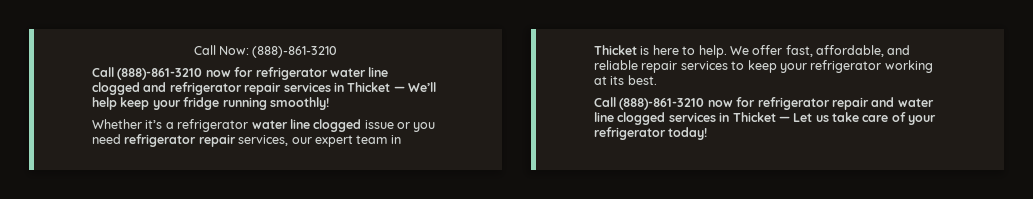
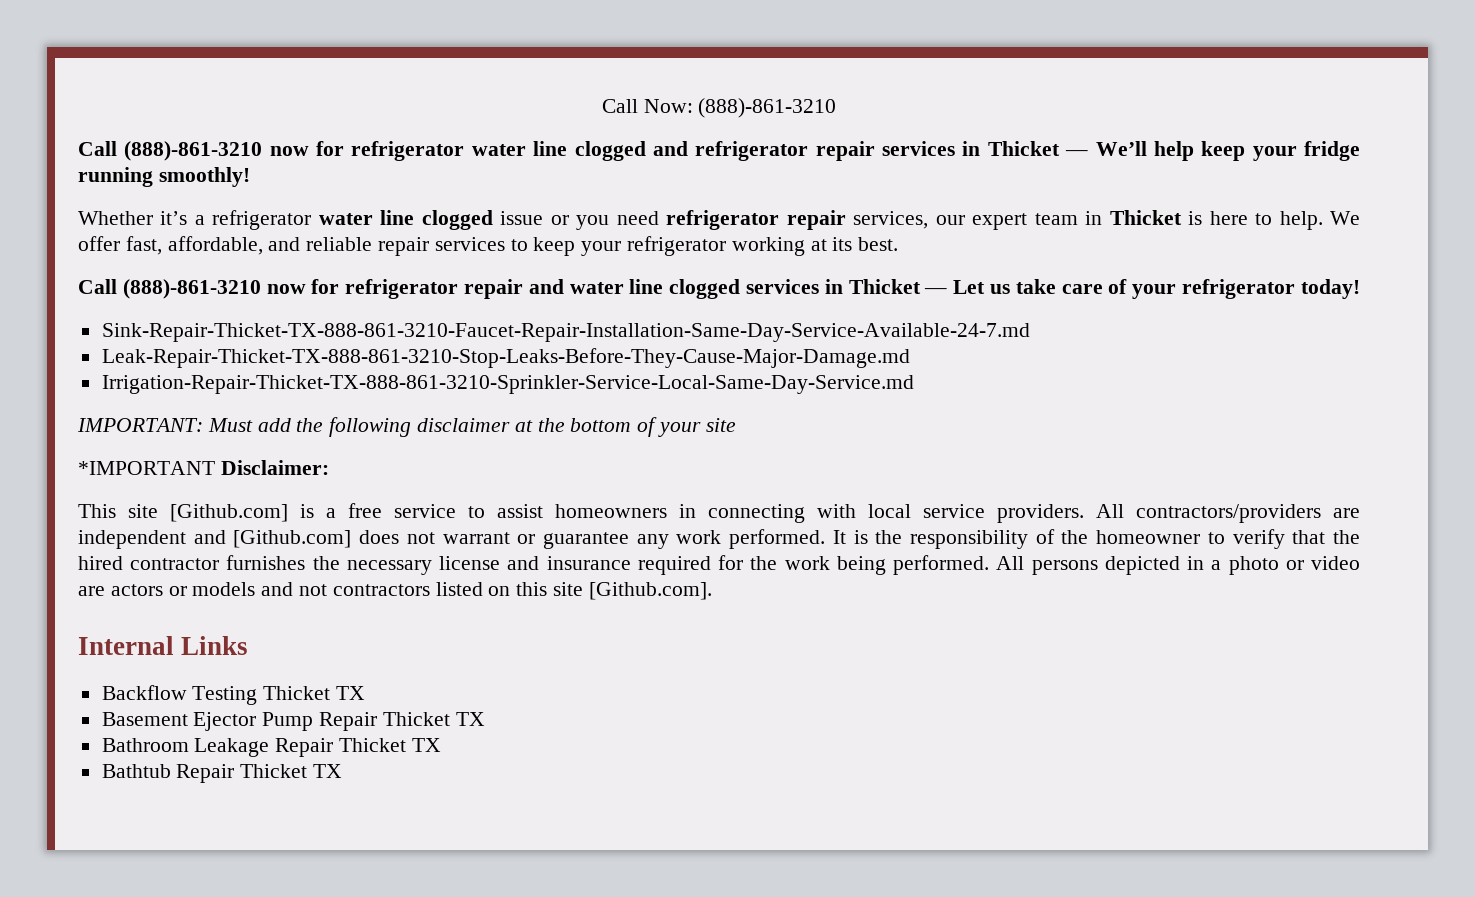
+ Sink-Repair-Thicket-TX-888-861-3210-Faucet-Repair-Installation-Same-Day-Service-Available-24-7.md
+ Leak-Repair-Thicket-TX-888-861-3210-Stop-Leaks-Before-They-Cause-Major-Damage.md
+ Irrigation-Repair-Thicket-TX-888-861-3210-Sprinkler-Service-Local-Same-Day-Service.md
+ IMPORTANT: Must add the following disclaimer at the bottom of your site
+ *IMPORTANT Disclaimer:
+ This site [Github.com] is a free service to assist homeowners in connecting with local service providers. All contractors/providers are independent and [Github.com] does not warrant or guarantee any work performed. It is the responsibility of the homeowner to verify that the hired contractor furnishes the necessary license and insurance required for the work being performed. All persons depicted in a photo or video are actors or models and not contractors listed on this site [Github.com].
+ Internal Links
+ Backflow Testing Thicket TX
+ Basement Ejector Pump Repair Thicket TX
+ Bathroom Leakage Repair Thicket TX
+ Bathtub Repair Thicket TX

